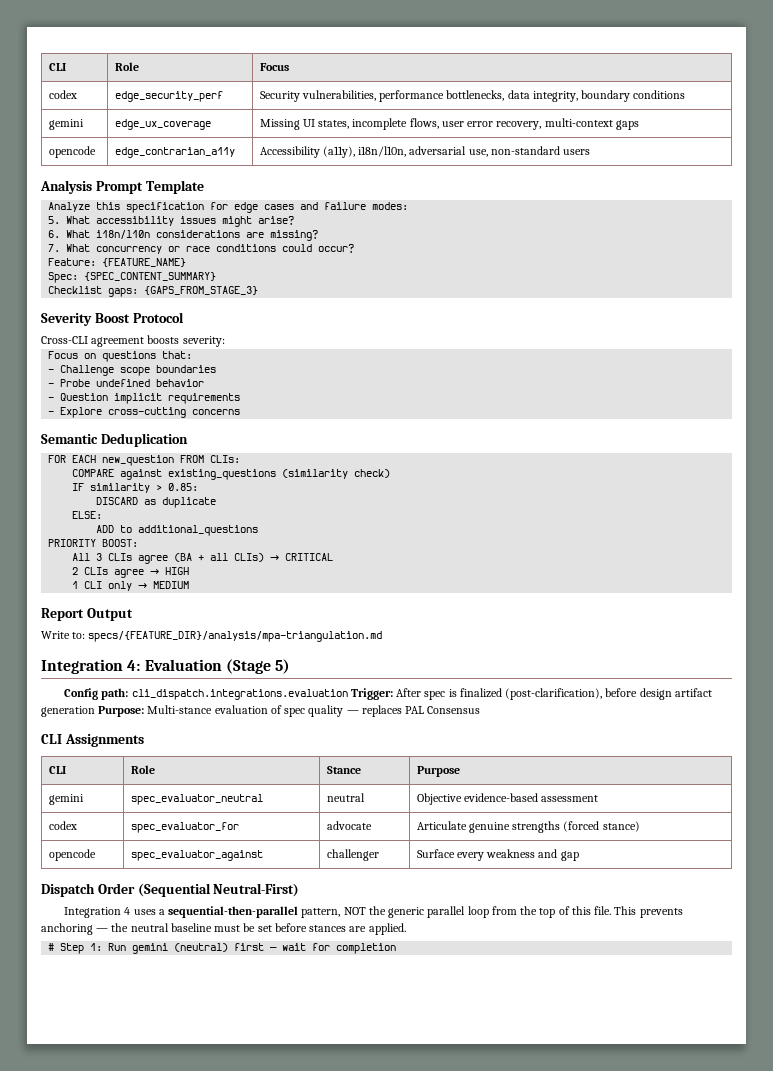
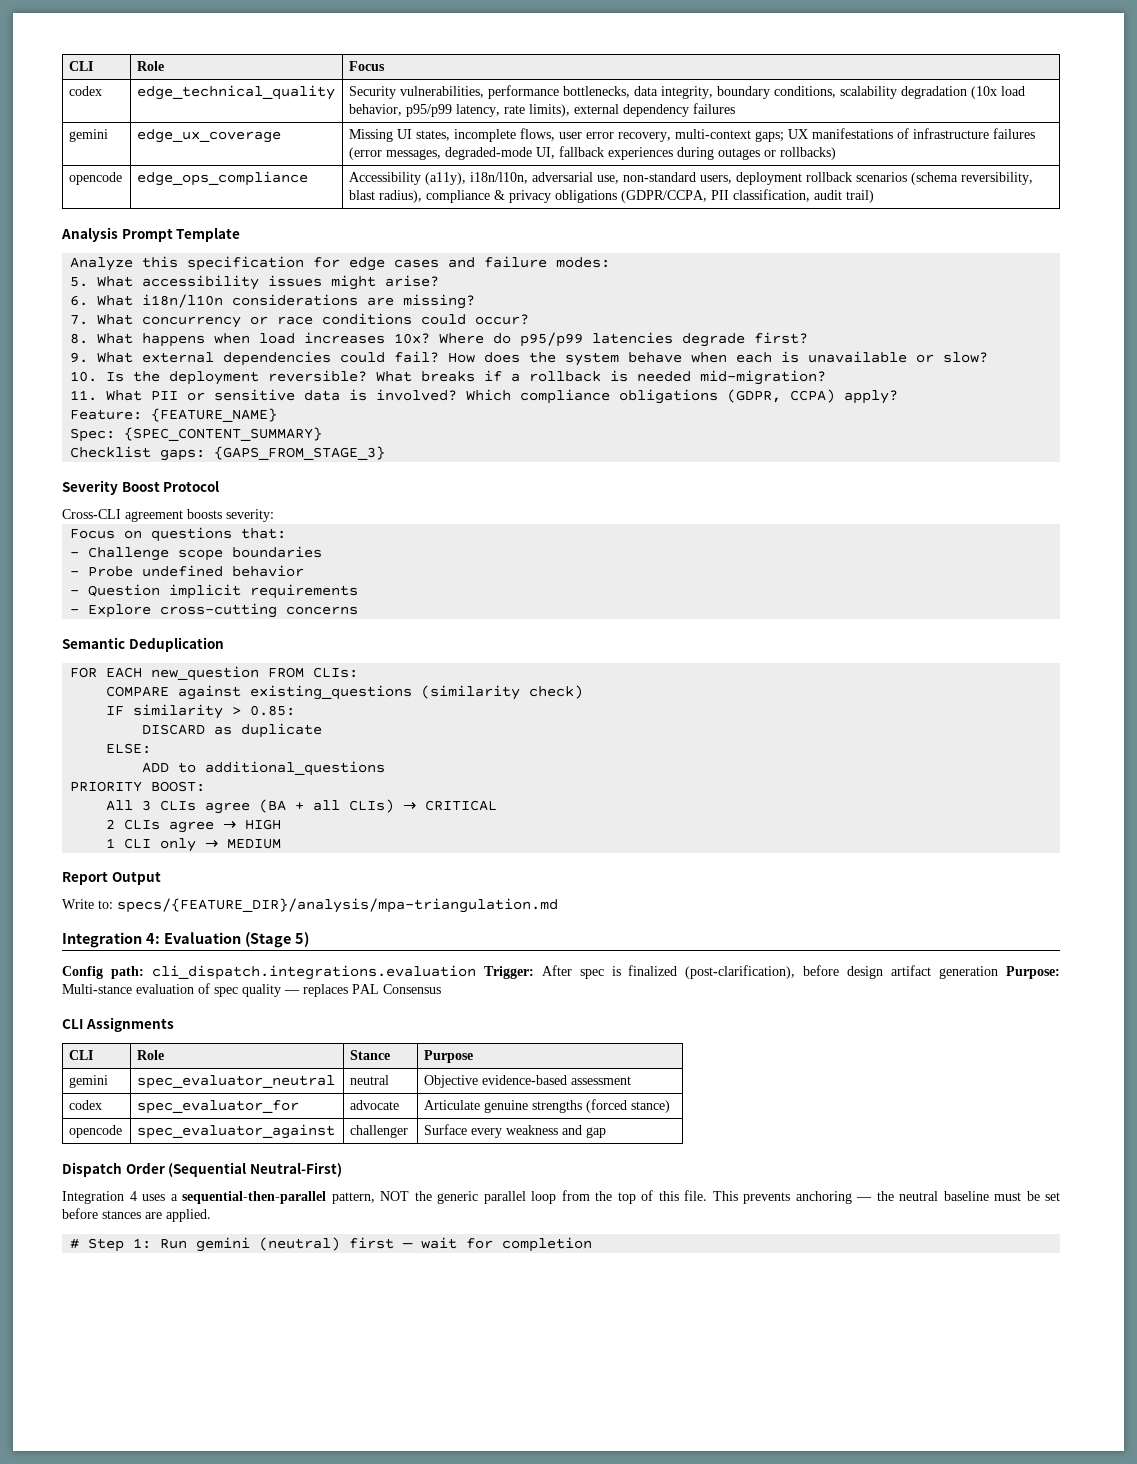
- codex | edge_security_perf | Security vulnerabilities, performance bottlenecks, data integrity, boundary conditions
+ codex | edge_technical_quality | Security vulnerabilities, performance bottlenecks, data integrity, boundary conditions, scalability degradation (10x load behavior, p95/p99 latency, rate limits), external dependency failures
- gemini | edge_ux_coverage | Missing UI states, incomplete flows, user error recovery, multi-context gaps
- opencode | edge_contrarian_a11y | Accessibility (a11y), i18n/l10n, adversarial use, non-standard users
+ gemini | edge_ux_coverage | Missing UI states, incomplete flows, user error recovery, multi-context gaps; UX manifestations of infrastructure failures (error messages, degraded-mode UI, fallback experiences during outages or rollbacks)
+ opencode | edge_ops_compliance | Accessibility (a11y), i18n/l10n, adversarial use, non-standard users, deployment rollback scenarios (schema reversibility, blast radius), compliance & privacy obligations (GDPR/CCPA, PII classification, audit trail)
+ 8. What happens when load increases 10x? Where do p95/p99 latencies degrade first?
+ 9. What external dependencies could fail? How does the system behave when each is unavailable or slow?
+ 10. Is the deployment reversible? What breaks if a rollback is needed mid-migration?
+ 11. What PII or sensitive data is involved? Which compliance obligations (GDPR, CCPA) apply?

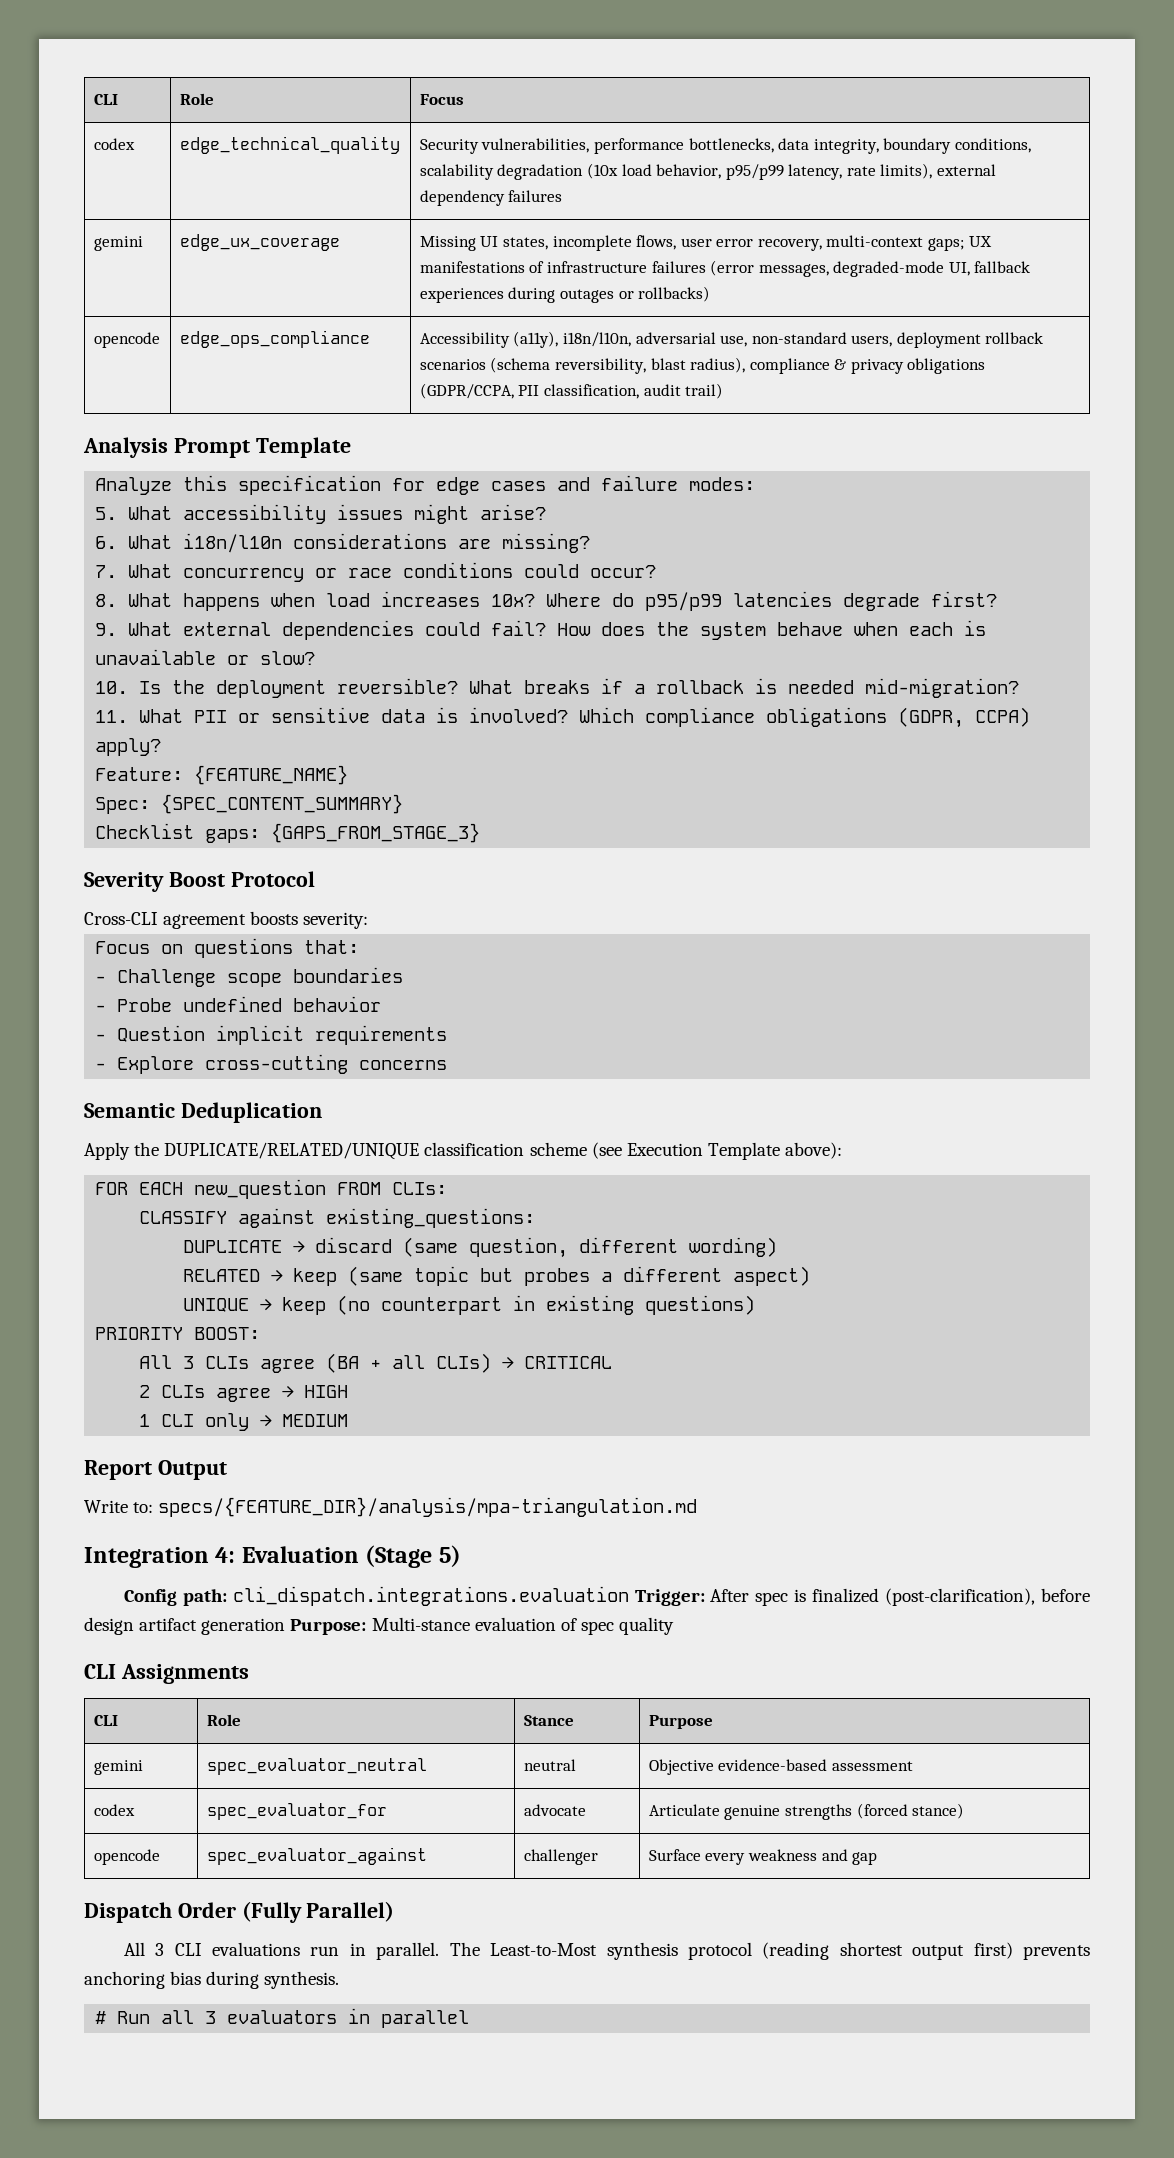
+ Apply the DUPLICATE/RELATED/UNIQUE classification scheme (see Execution Template above):
- COMPARE against existing_questions (similarity check)
- IF similarity > 0.85:
- DISCARD as duplicate
- ELSE:
- ADD to additional_questions
+ CLASSIFY against existing_questions:
+ DUPLICATE → discard (same question, different wording)
+ RELATED → keep (same topic but probes a different aspect)
+ UNIQUE → keep (no counterpart in existing questions)
- Config path: cli_dispatch.integrations.evaluation Trigger: After spec is finalized (post-clarification), before design artifact generation Purpose: Multi-stance evaluation of spec quality — replaces PAL Consensus
+ Config path: cli_dispatch.integrations.evaluation Trigger: After spec is finalized (post-clarification), before design artifact generation Purpose: Multi-stance evaluation of spec quality
- Dispatch Order (Sequential Neutral-First)
- Integration 4 uses a sequential-then-parallel pattern, NOT the generic parallel loop from the top of this file. This prevents anchoring — the neutral baseline must be set before stances are applied.
- # Step 1: Run gemini (neutral) first — wait for completion
+ Dispatch Order (Fully Parallel)
+ All 3 CLI evaluations run in parallel. The Least-to-Most synthesis protocol (reading shortest output first) prevents anchoring bias during synthesis.
+ # Run all 3 evaluators in parallel

